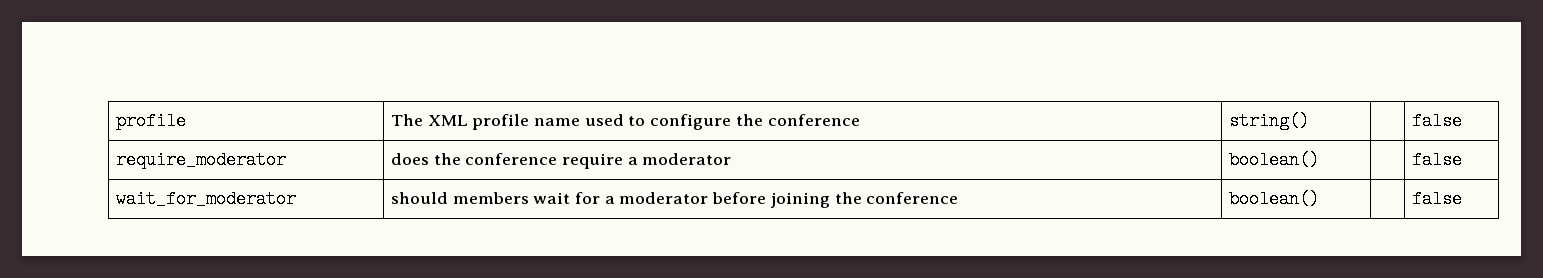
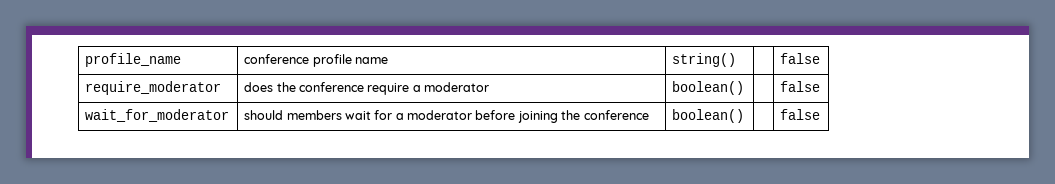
- profile | The XML profile name used to configure the conference | string() | | false
+ profile_name | conference profile name | string() | | false

